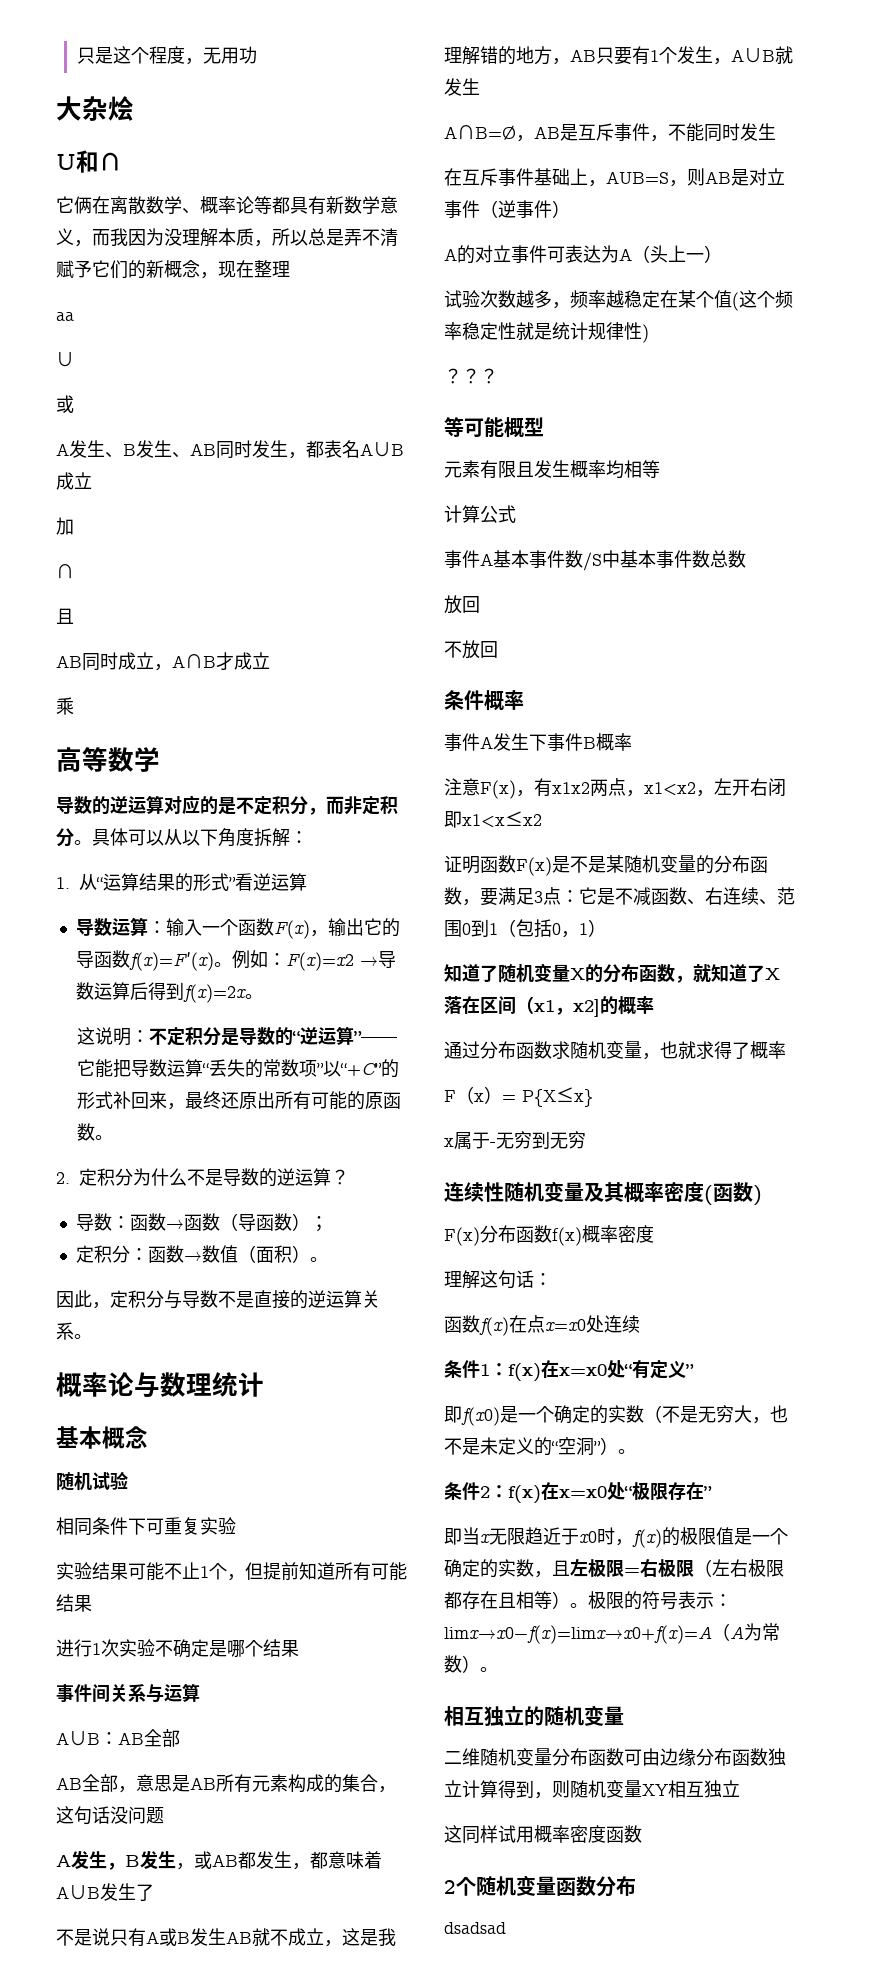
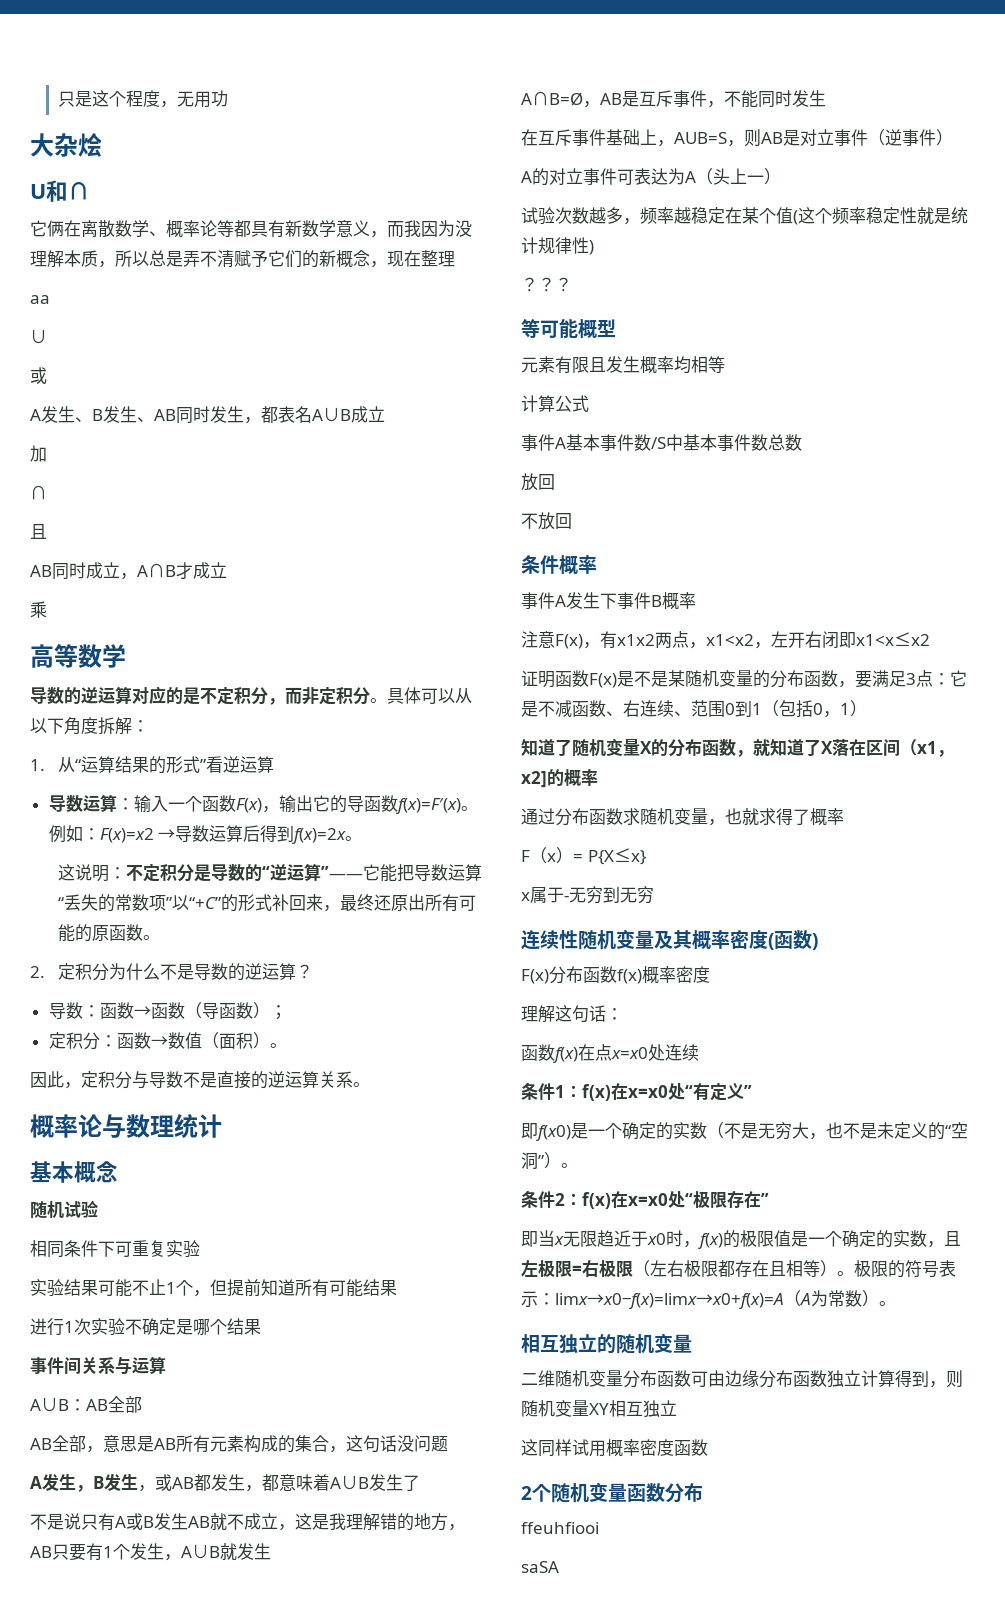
- dsadsad
+ ffeuhfiooi
+ saSA

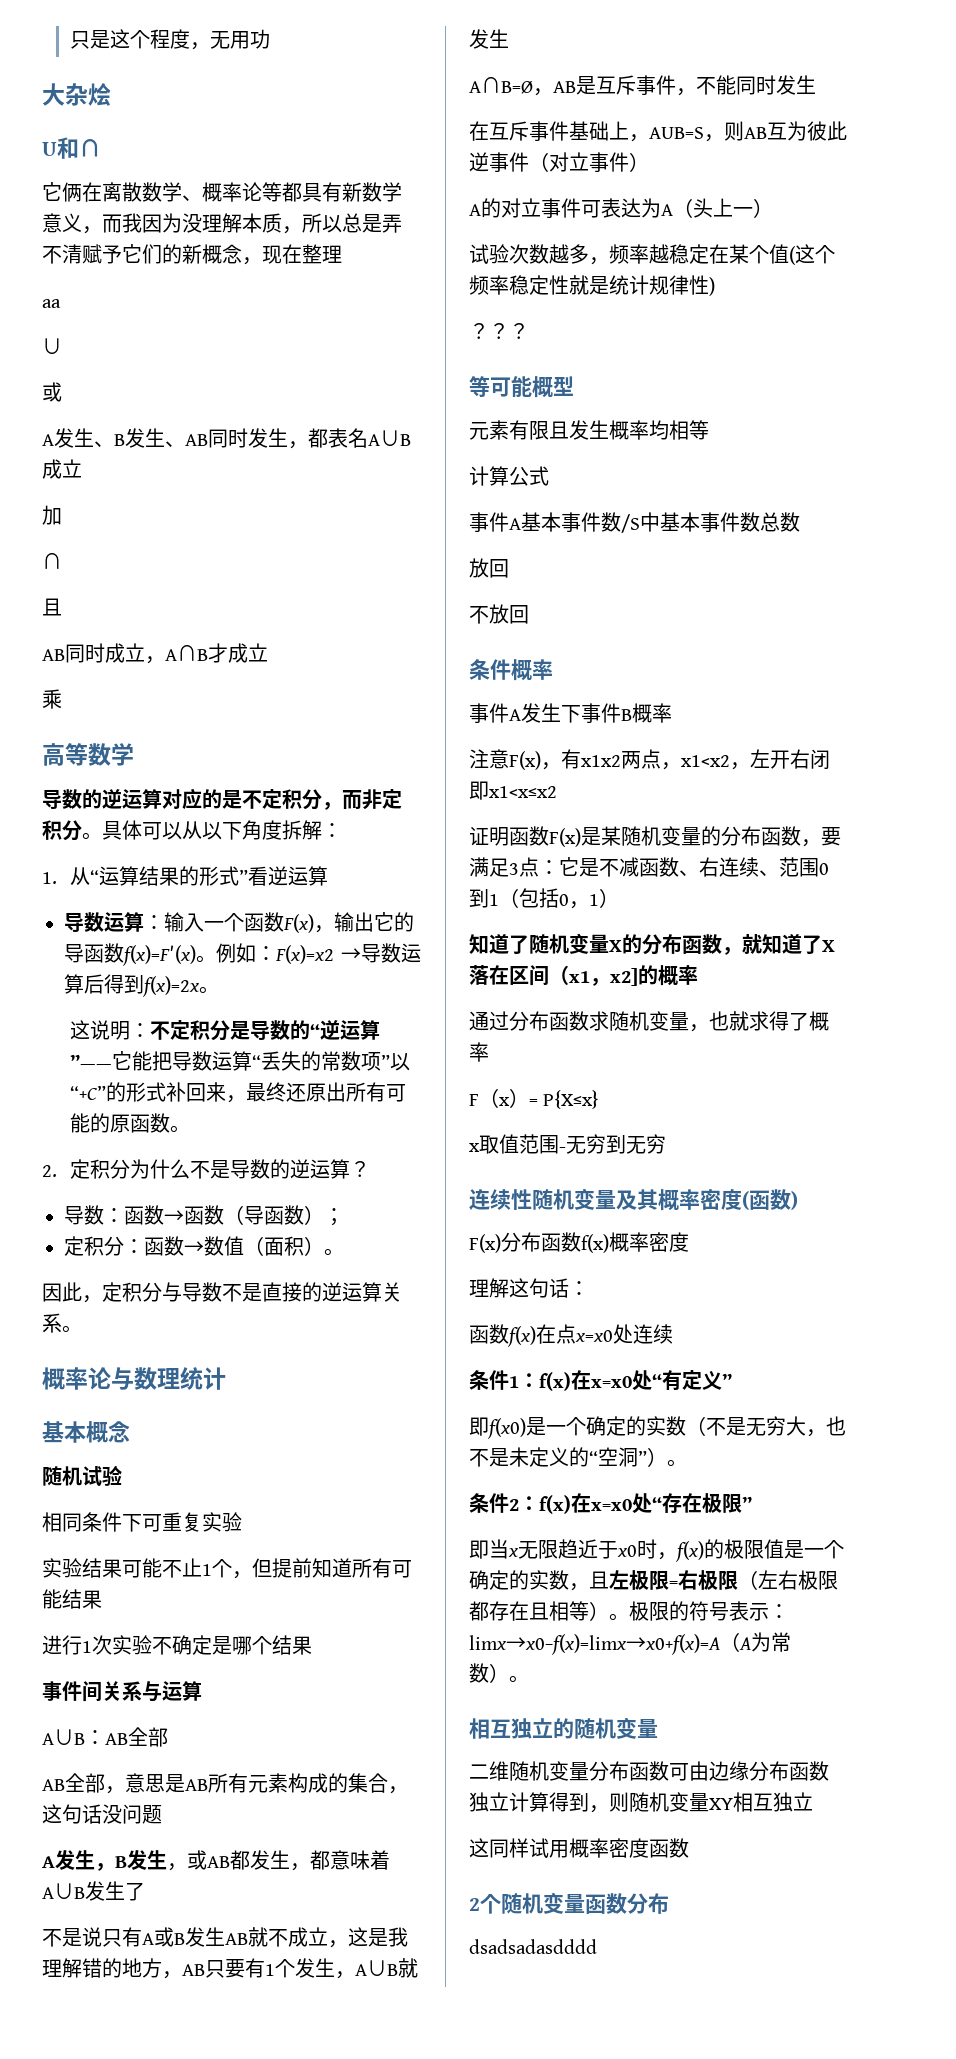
- 在互斥事件基础上，AUB=S，则AB是对立事件（逆事件）
+ 在互斥事件基础上，AUB=S，则AB互为彼此逆事件（对立事件）
- 证明函数F(x)是不是某随机变量的分布函数，要满足3点：它是不减函数、右连续、范围0到1（包括0，1）
+ 证明函数F(x)是某随机变量的分布函数，要满足3点：它是不减函数、右连续、范围0到1（包括0，1）
- x属于-无穷到无穷
+ x取值范围-无穷到无穷
- 条件2：f(x)在x=x0处“极限存在”
+ 条件2：f(x)在x=x0处“存在极限”
- ffeuhfiooi
- saSA
+ dsadsadasdddd

